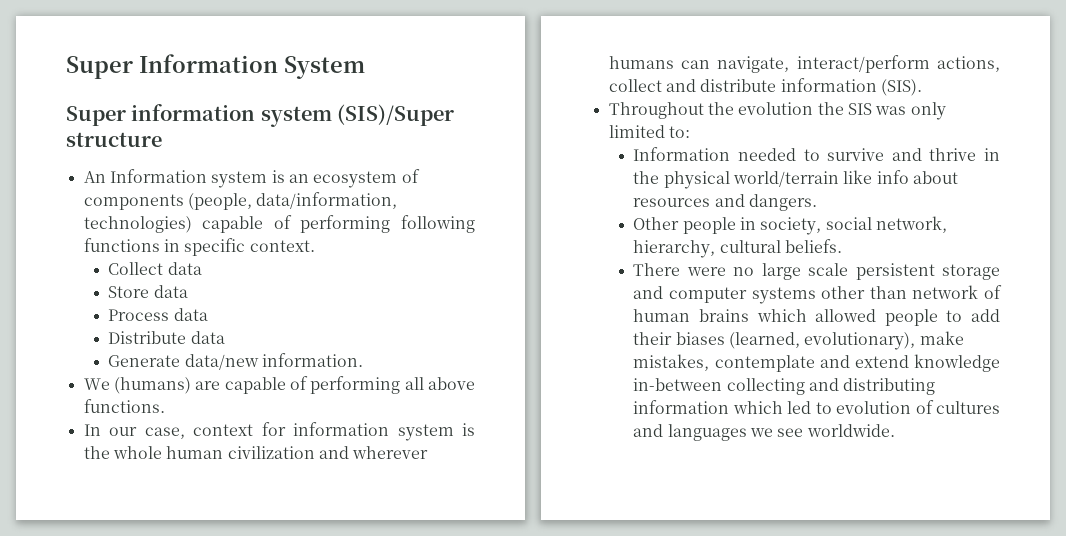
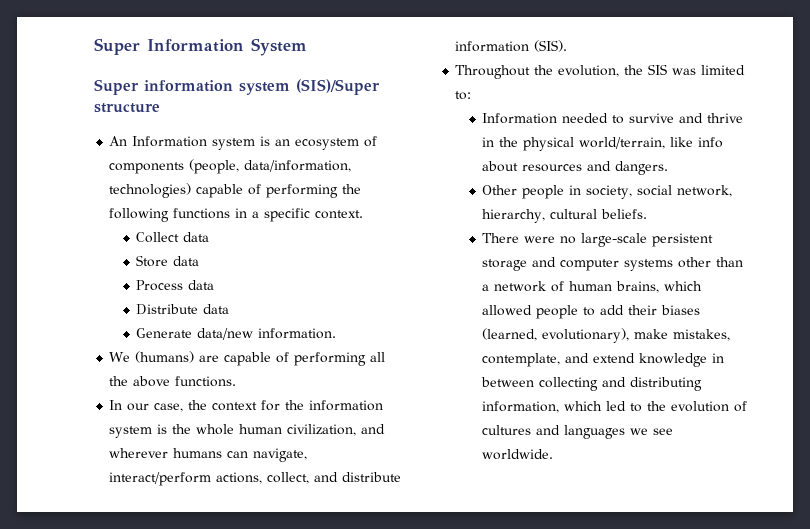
- An Information system is an ecosystem of components (people, data/information, technologies) capable of performing following functions in specific context.
+ An Information system is an ecosystem of components (people, data/information, technologies) capable of performing the following functions in a specific context.
- We (humans) are capable of performing all above functions.
+ We (humans) are capable of performing all the above functions.
- In our case, context for information system is the whole human civilization and wherever humans can navigate, interact/perform actions, collect and distribute information (SIS).
+ In our case, the context for the information system is the whole human civilization, and wherever humans can navigate, interact/perform actions, collect, and distribute information (SIS).
- Throughout the evolution the SIS was only limited to:
+ Throughout the evolution, the SIS was limited to:
- Information needed to survive and thrive in the physical world/terrain like info about resources and dangers.
+ Information needed to survive and thrive in the physical world/terrain, like info about resources and dangers.
- There were no large scale persistent storage and computer systems other than network of human brains which allowed people to add their biases (learned, evolutionary), make mistakes, contemplate and extend knowledge in-between collecting and distributing information which led to evolution of cultures and languages we see worldwide.
+ There were no large-scale persistent storage and computer systems other than a network of human brains, which allowed people to add their biases (learned, evolutionary), make mistakes, contemplate, and extend knowledge in between collecting and distributing information, which led to the evolution of cultures and languages we see worldwide.

